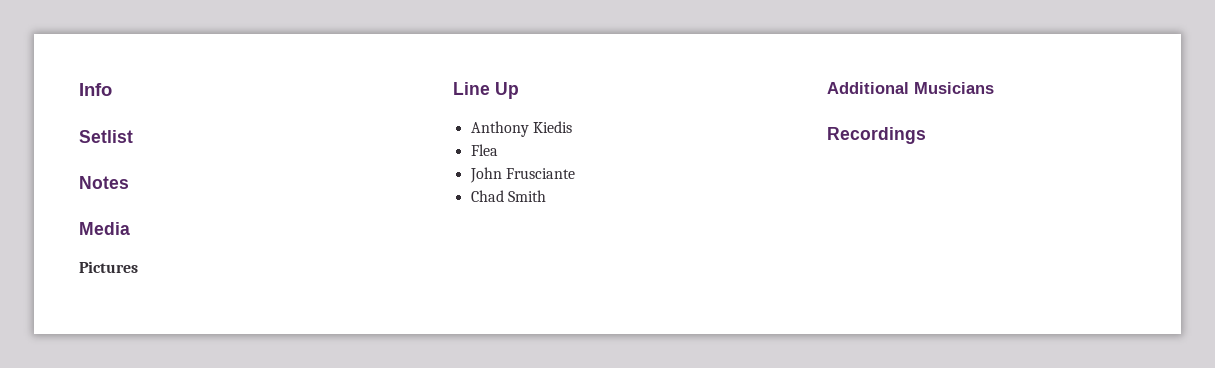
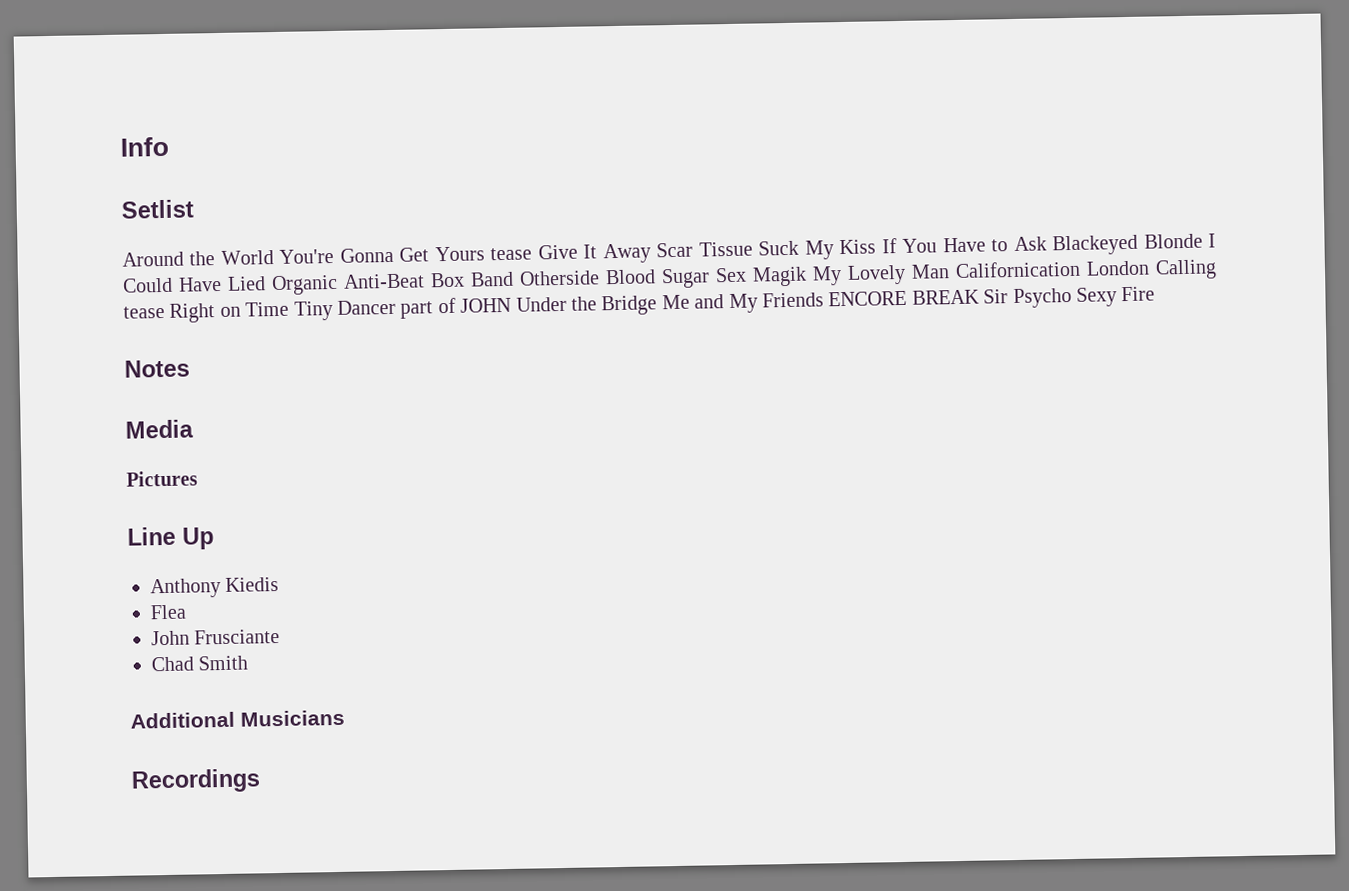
+ Around the World You're Gonna Get Yours tease Give It Away Scar Tissue Suck My Kiss If You Have to Ask Blackeyed Blonde I Could Have Lied Organic Anti-Beat Box Band Otherside Blood Sugar Sex Magik My Lovely Man Californication London Calling tease Right on Time Tiny Dancer part of JOHN Under the Bridge Me and My Friends ENCORE BREAK Sir Psycho Sexy Fire

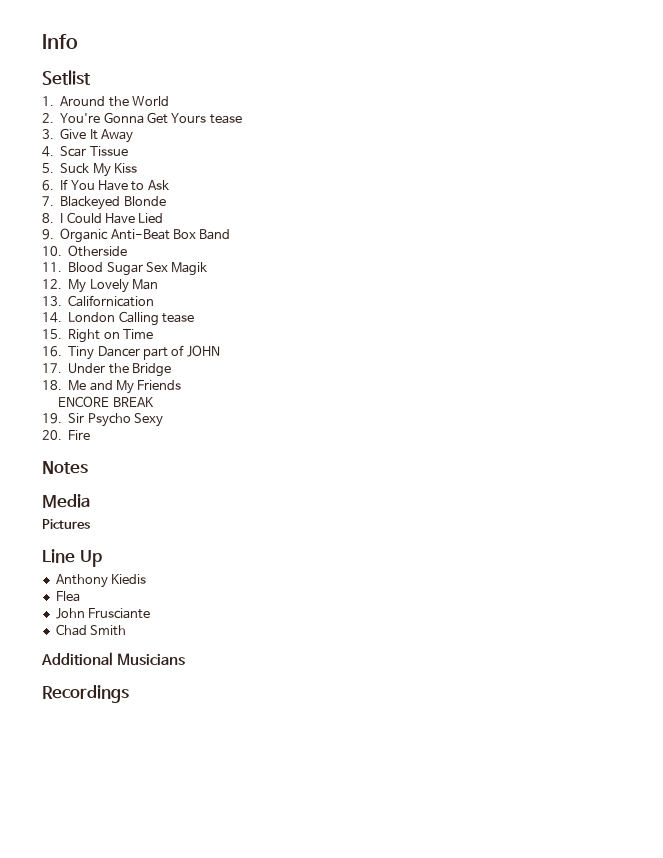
- Around the World You're Gonna Get Yours tease Give It Away Scar Tissue Suck My Kiss If You Have to Ask Blackeyed Blonde I Could Have Lied Organic Anti-Beat Box Band Otherside Blood Sugar Sex Magik My Lovely Man Californication London Calling tease Right on Time Tiny Dancer part of JOHN Under the Bridge Me and My Friends ENCORE BREAK Sir Psycho Sexy Fire
+ 1. Around the World
+ 2. You're Gonna Get Yours tease
+ 3. Give It Away
+ 4. Scar Tissue
+ 5. Suck My Kiss
+ 6. If You Have to Ask
+ 7. Blackeyed Blonde
+ 8. I Could Have Lied
+ 9. Organic Anti-Beat Box Band
+ 10. Otherside
+ 11. Blood Sugar Sex Magik
+ 12. My Lovely Man
+ 13. Californication
+ 14. London Calling tease
+ 15. Right on Time
+ 16. Tiny Dancer part of JOHN
+ 17. Under the Bridge
+ 18. Me and My Friends
+ ENCORE BREAK
+ 19. Sir Psycho Sexy
+ 20. Fire

